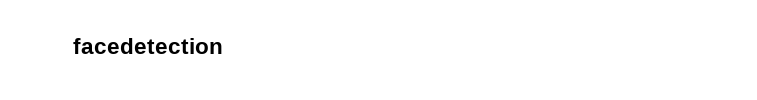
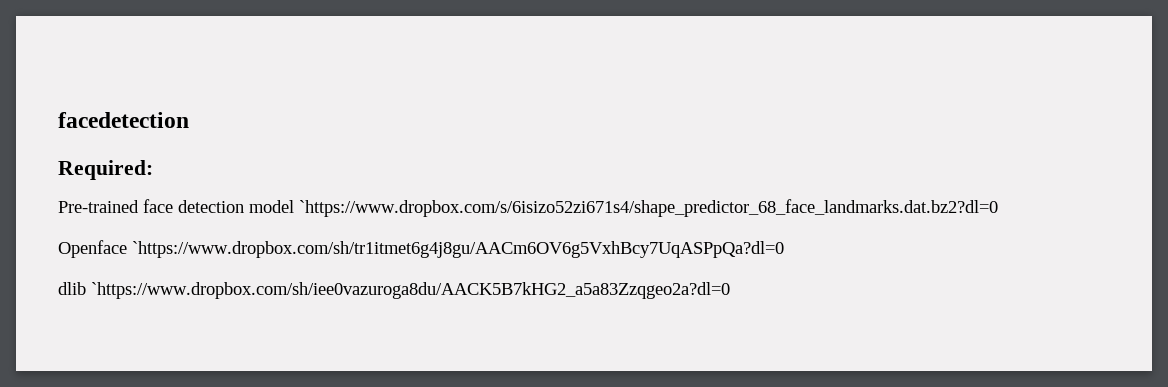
+ Required:
+ Pre-trained face detection model `https://www.dropbox.com/s/6isizo52zi671s4/shape_predictor_68_face_landmarks.dat.bz2?dl=0
+ Openface `https://www.dropbox.com/sh/tr1itmet6g4j8gu/AACm6OV6g5VxhBcy7UqASPpQa?dl=0
+ dlib `https://www.dropbox.com/sh/iee0vazuroga8du/AACK5B7kHG2_a5a83Zzqgeo2a?dl=0

